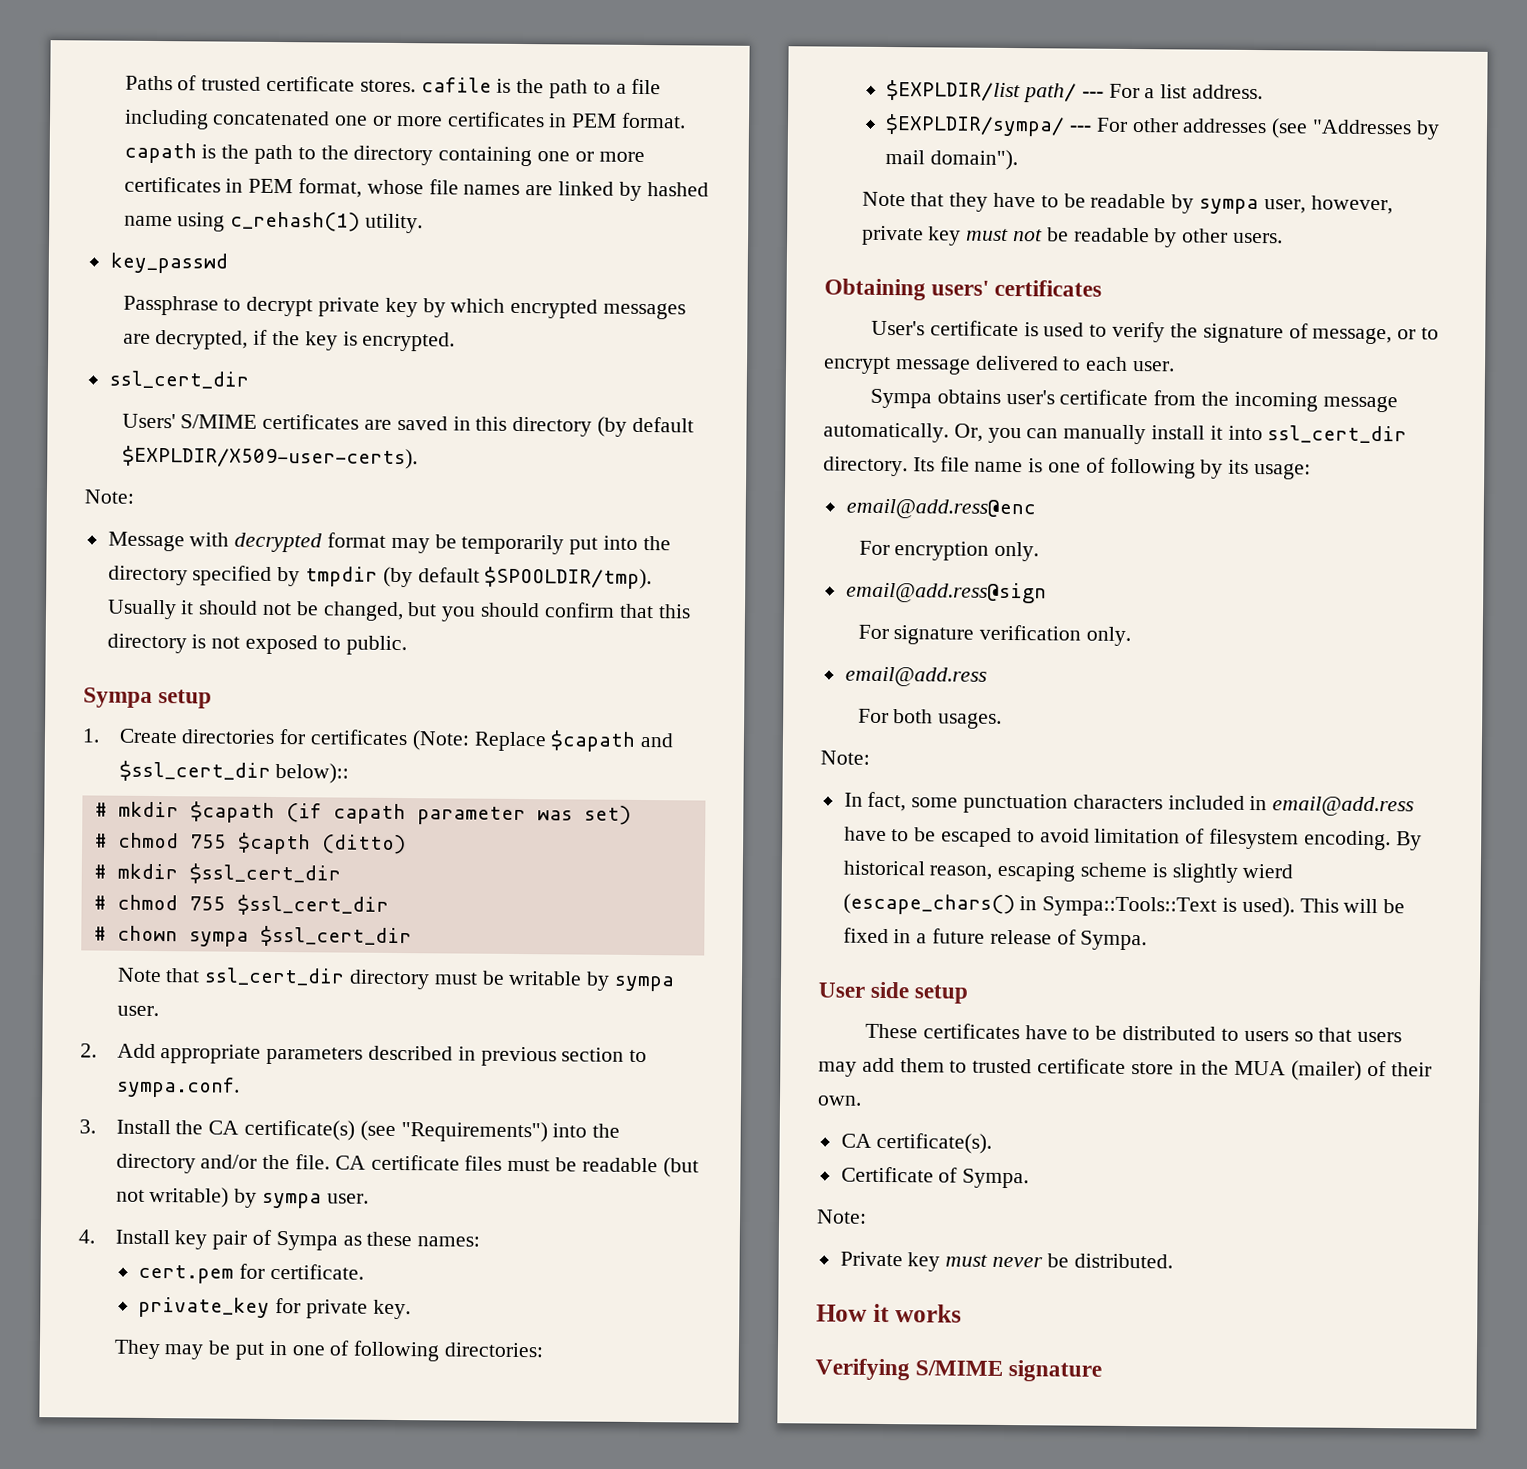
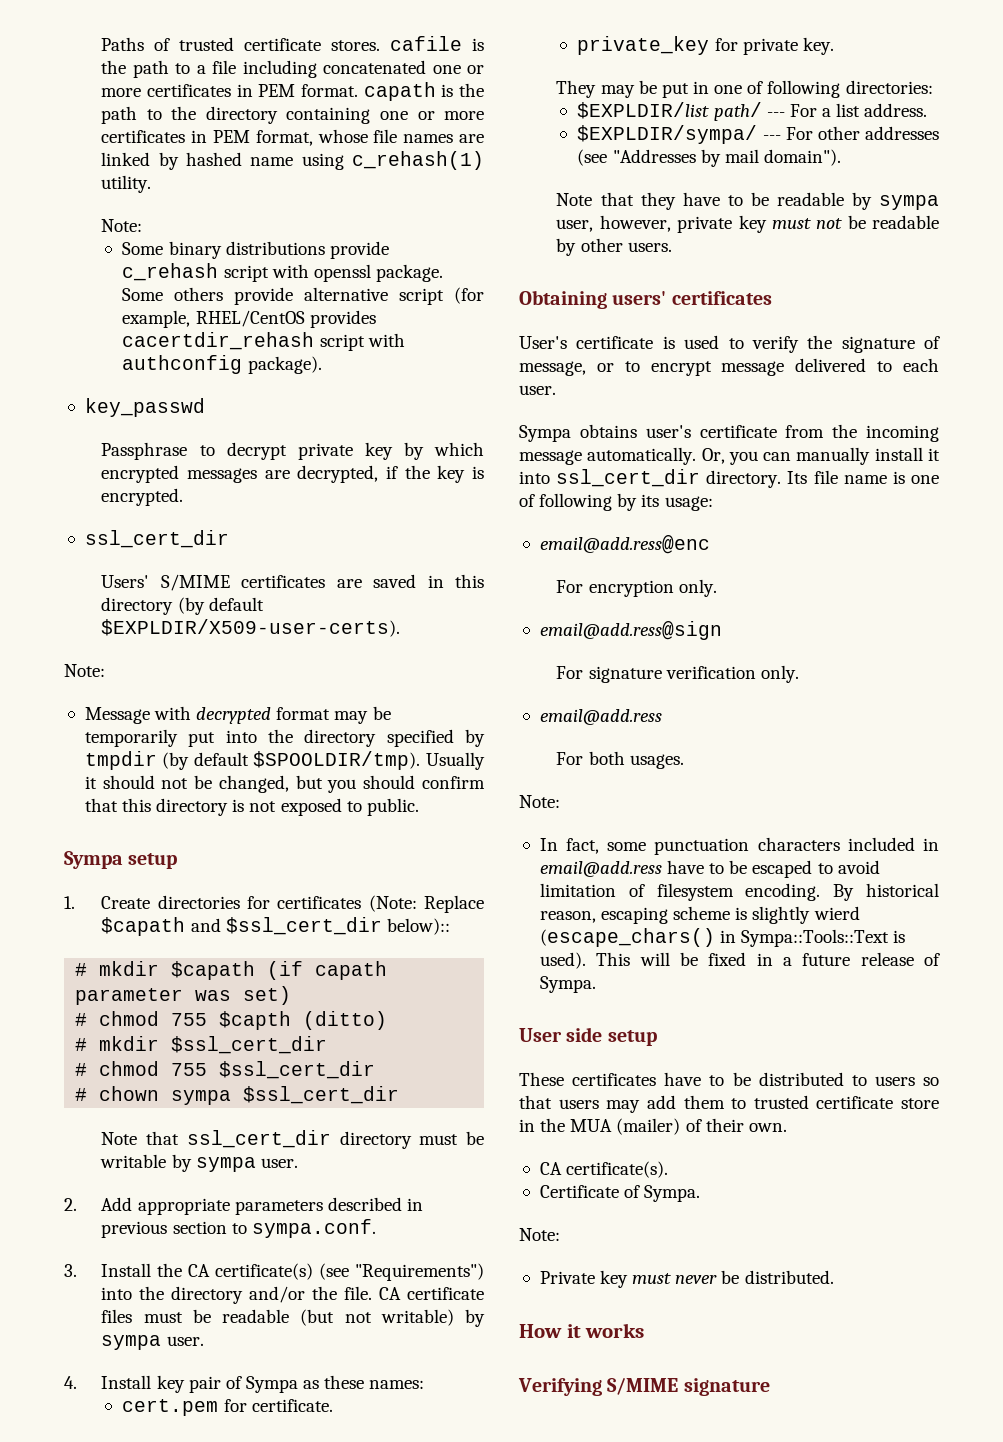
  Paths of trusted certificate stores. cafile is the path to a file including concatenated one or more certificates in PEM format. capath is the path to the directory containing one or more certificates in PEM format, whose file names are linked by hashed name using c_rehash(1) utility.
+ Note:
+ Some binary distributions provide c_rehash script with openssl package. Some others provide alternative script (for example, RHEL/CentOS provides cacertdir_rehash script with authconfig package).

